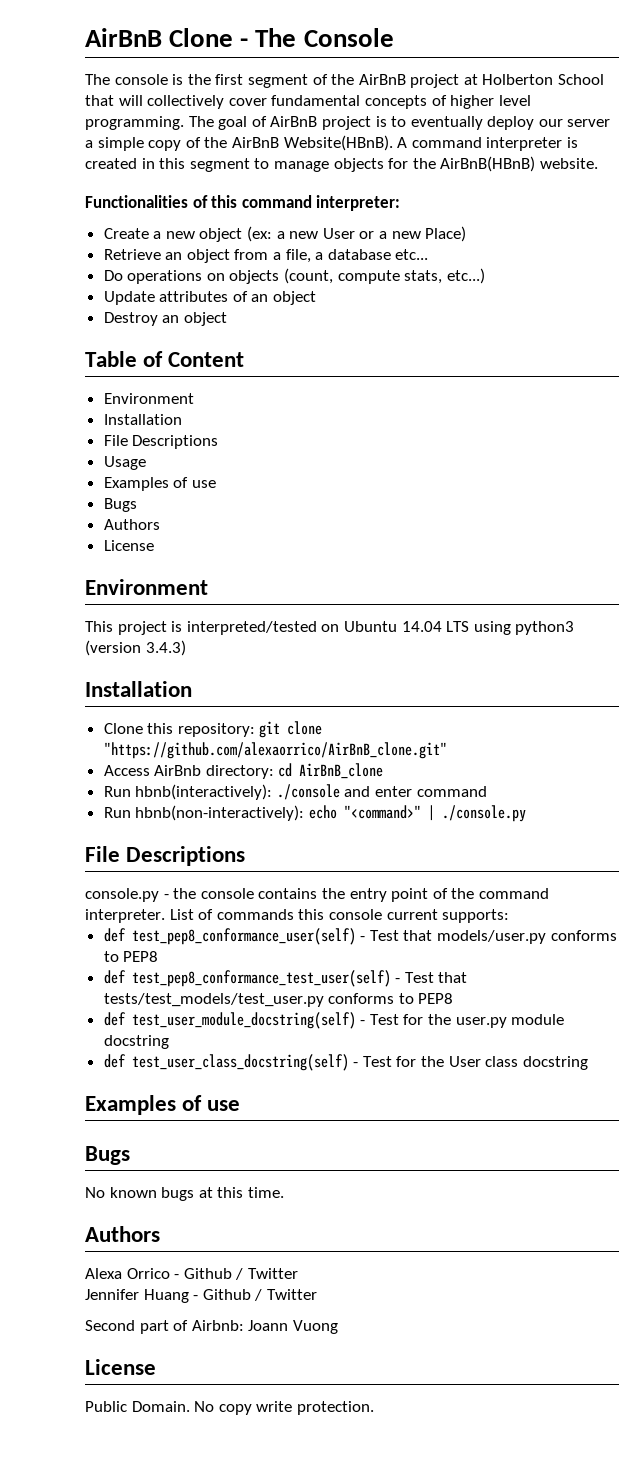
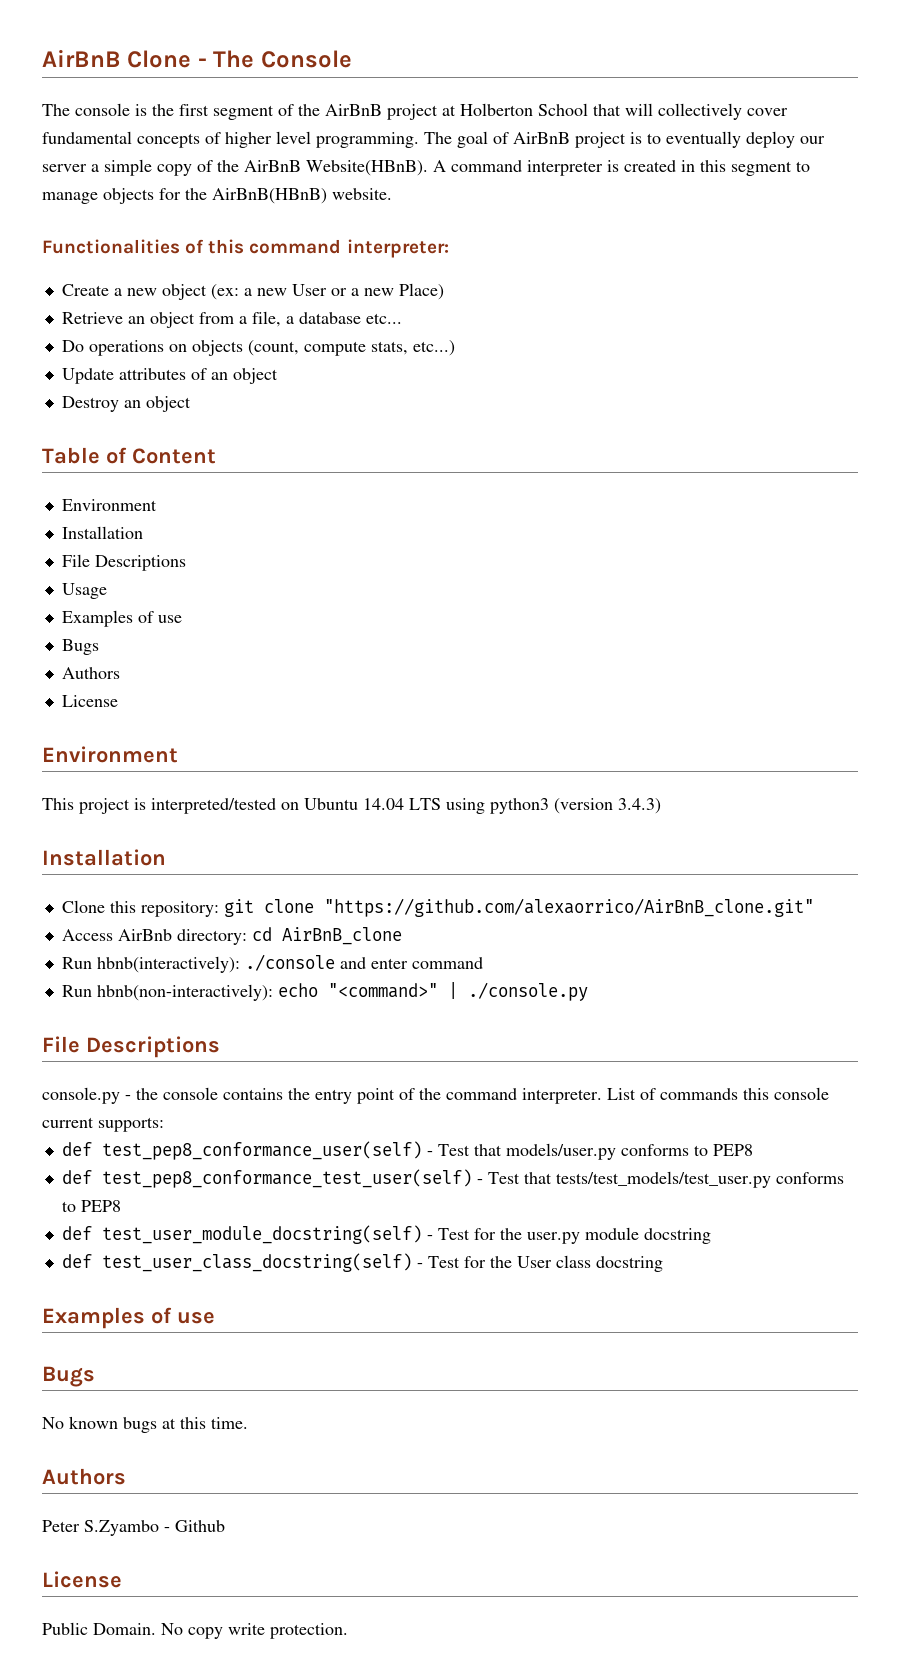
- Alexa Orrico - Github / Twitter
- Jennifer Huang - Github / Twitter
- Second part of Airbnb: Joann Vuong
+ Peter S.Zyambo - Github

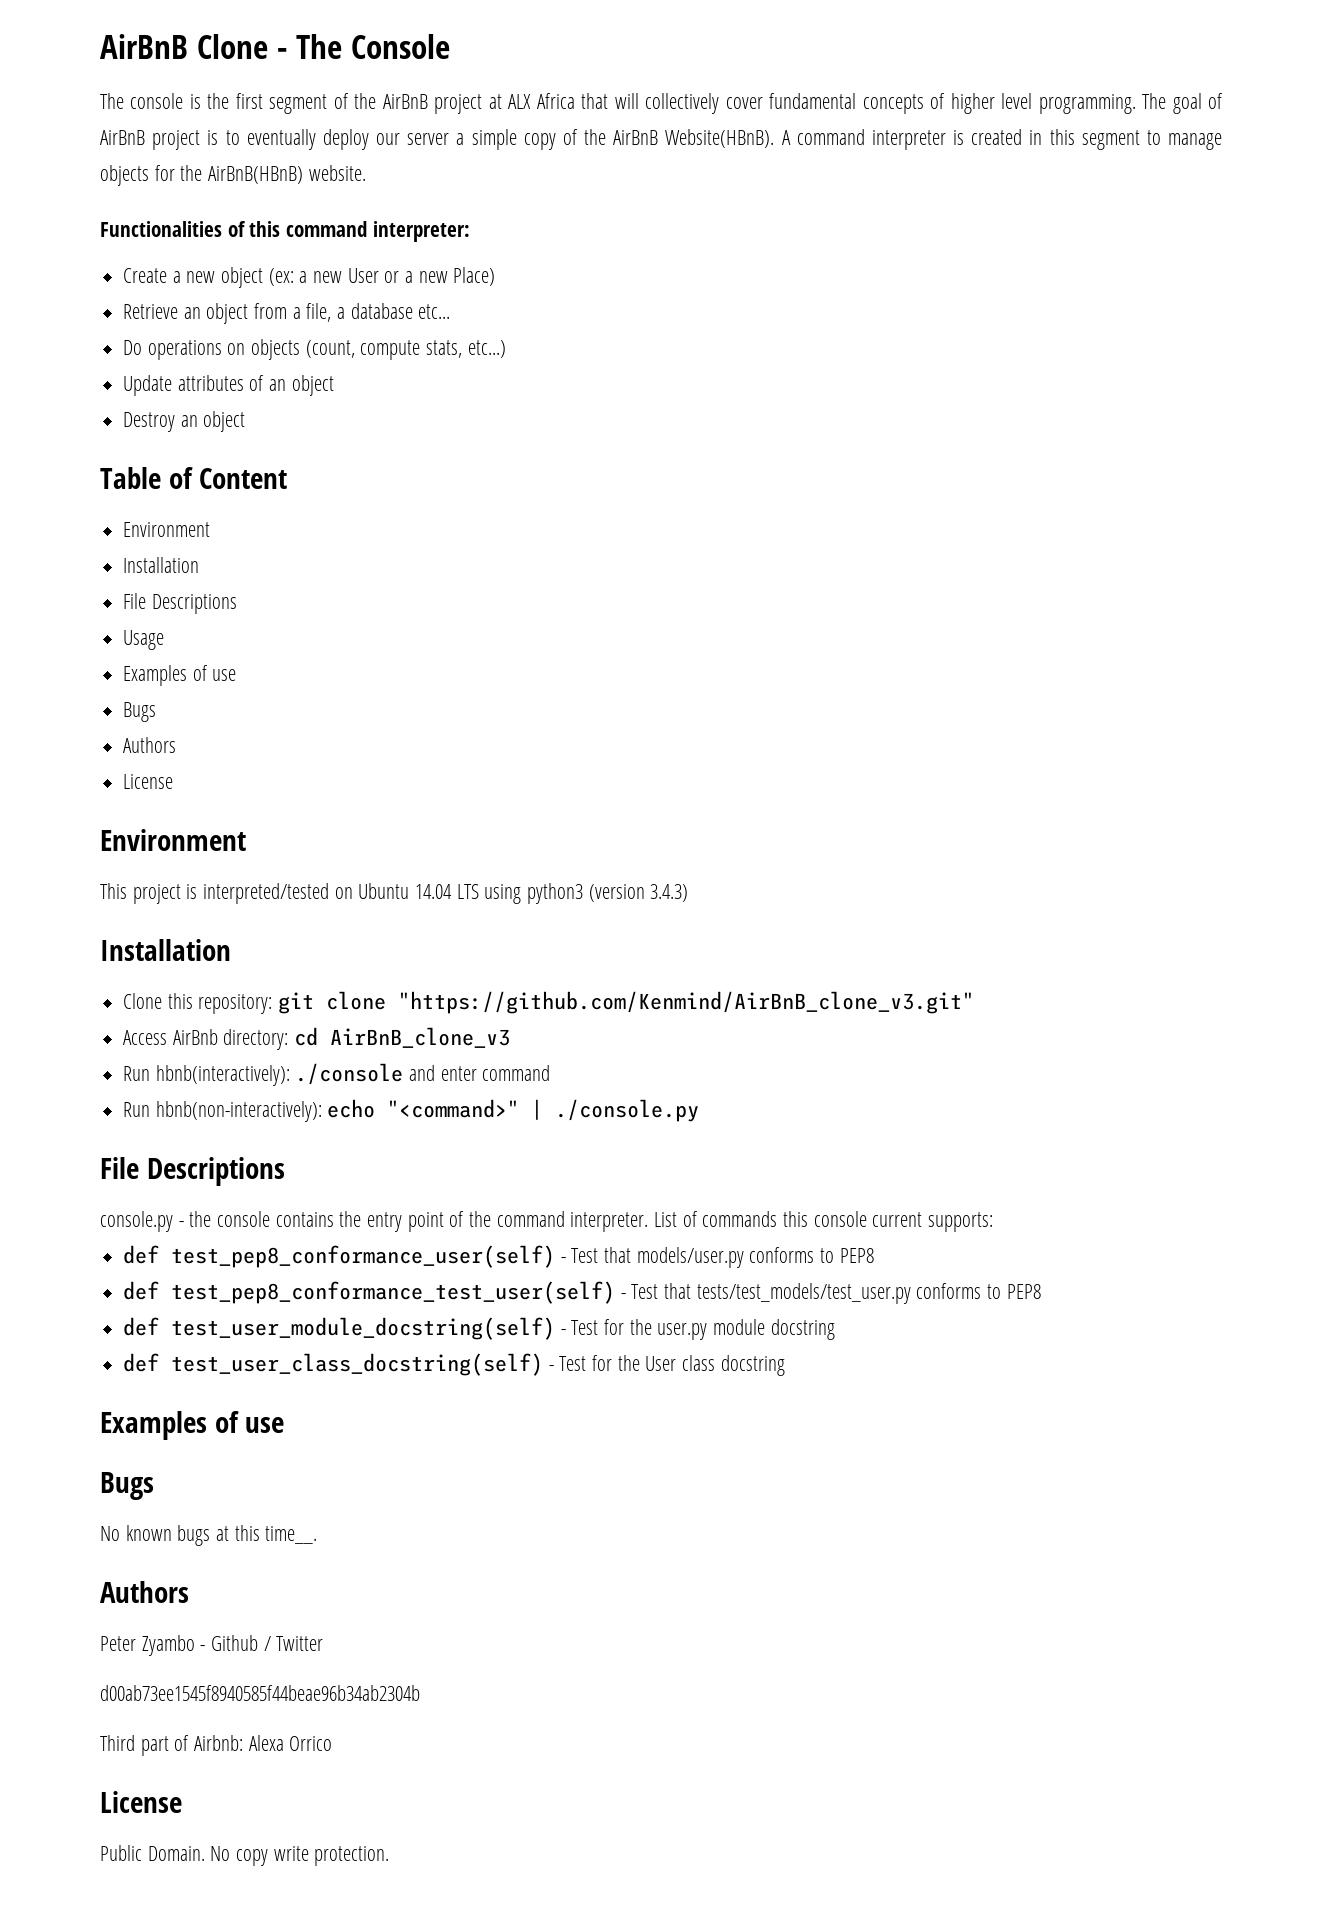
- The console is the first segment of the AirBnB project at Holberton School that will collectively cover fundamental concepts of higher level programming.
+ The console is the first segment of the AirBnB project at ALX Africa that will collectively cover fundamental concepts of higher level programming.
- Clone this repository: git clone "https://github.com/alexaorrico/AirBnB_clone.git"
+ Clone this repository: git clone "https://github.com/Kenmind/AirBnB_clone_v3.git"
- Access AirBnb directory: cd AirBnB_clone
+ Access AirBnb directory: cd AirBnB_clone_v3
- No known bugs at this time.
+ No known bugs at this time__.
- Peter S.Zyambo - Github
+ Peter Zyambo - Github / Twitter
+ d00ab73ee1545f8940585f44beae96b34ab2304b
+ Third part of Airbnb: Alexa Orrico

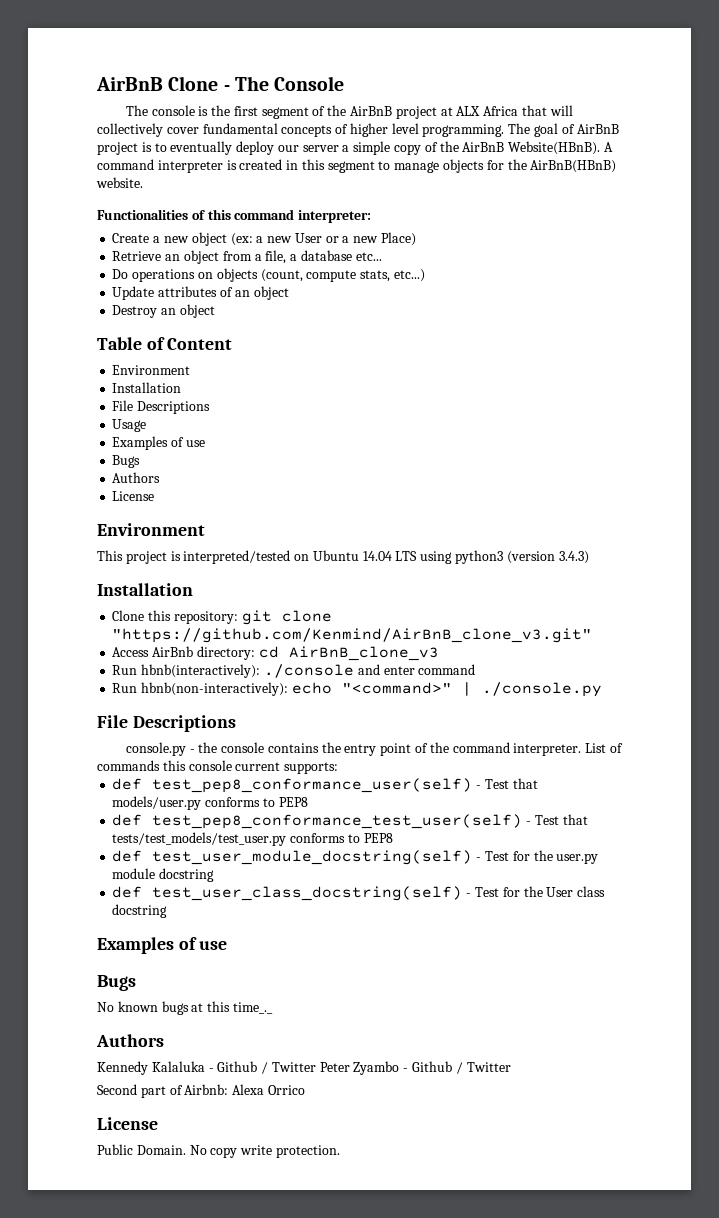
- No known bugs at this time__.
+ No known bugs at this time_._
  Authors
- Peter Zyambo - Github / Twitter
+ Kennedy Kalaluka - Github / Twitter Peter Zyambo - Github / Twitter
- d00ab73ee1545f8940585f44beae96b34ab2304b
- Third part of Airbnb: Alexa Orrico
+ Second part of Airbnb: Alexa Orrico

